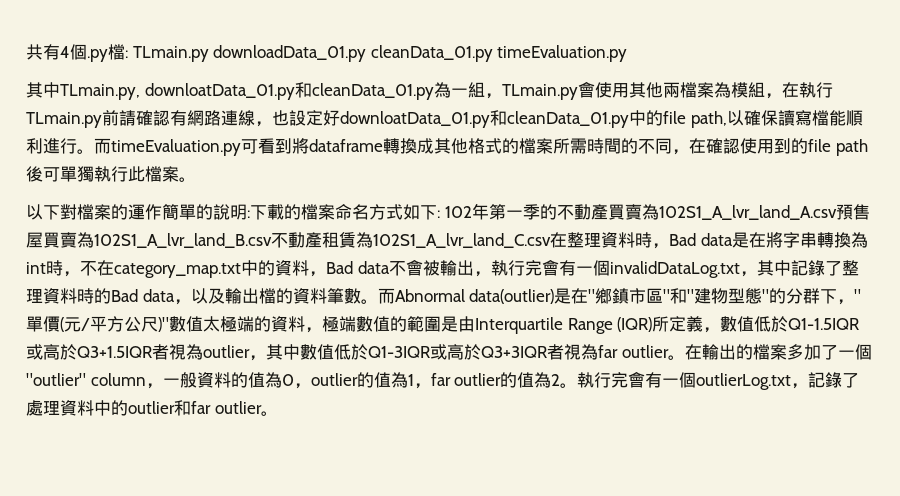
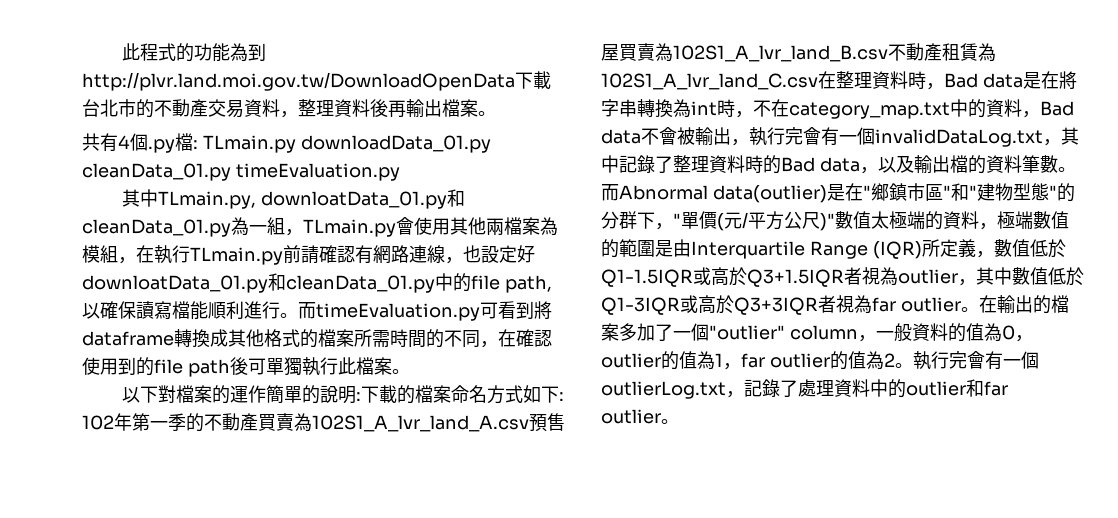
+ 此程式的功能為到http://plvr.land.moi.gov.tw/DownloadOpenData下載台北市的不動產交易資料，整理資料後再輸出檔案。

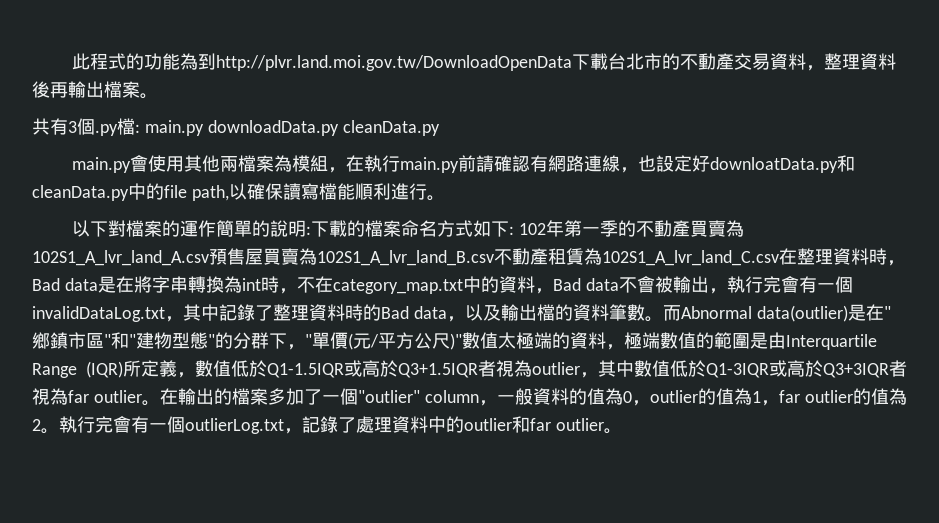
- 共有4個.py檔: TLmain.py downloadData_01.py cleanData_01.py timeEvaluation.py
- 其中TLmain.py, downloatData_01.py和cleanData_01.py為一組，TLmain.py會使用其他兩檔案為模組，在執行TLmain.py前請確認有網路連線，也設定好downloatData_01.py和cleanData_01.py中的file path,以確保讀寫檔能順利進行。而timeEvaluation.py可看到將dataframe轉換成其他格式的檔案所需時間的不同，在確認使用到的file path後可單獨執行此檔案。
+ 共有3個.py檔: main.py downloadData.py cleanData.py
+ main.py會使用其他兩檔案為模組，在執行main.py前請確認有網路連線，也設定好downloatData.py和cleanData.py中的file path,以確保讀寫檔能順利進行。

